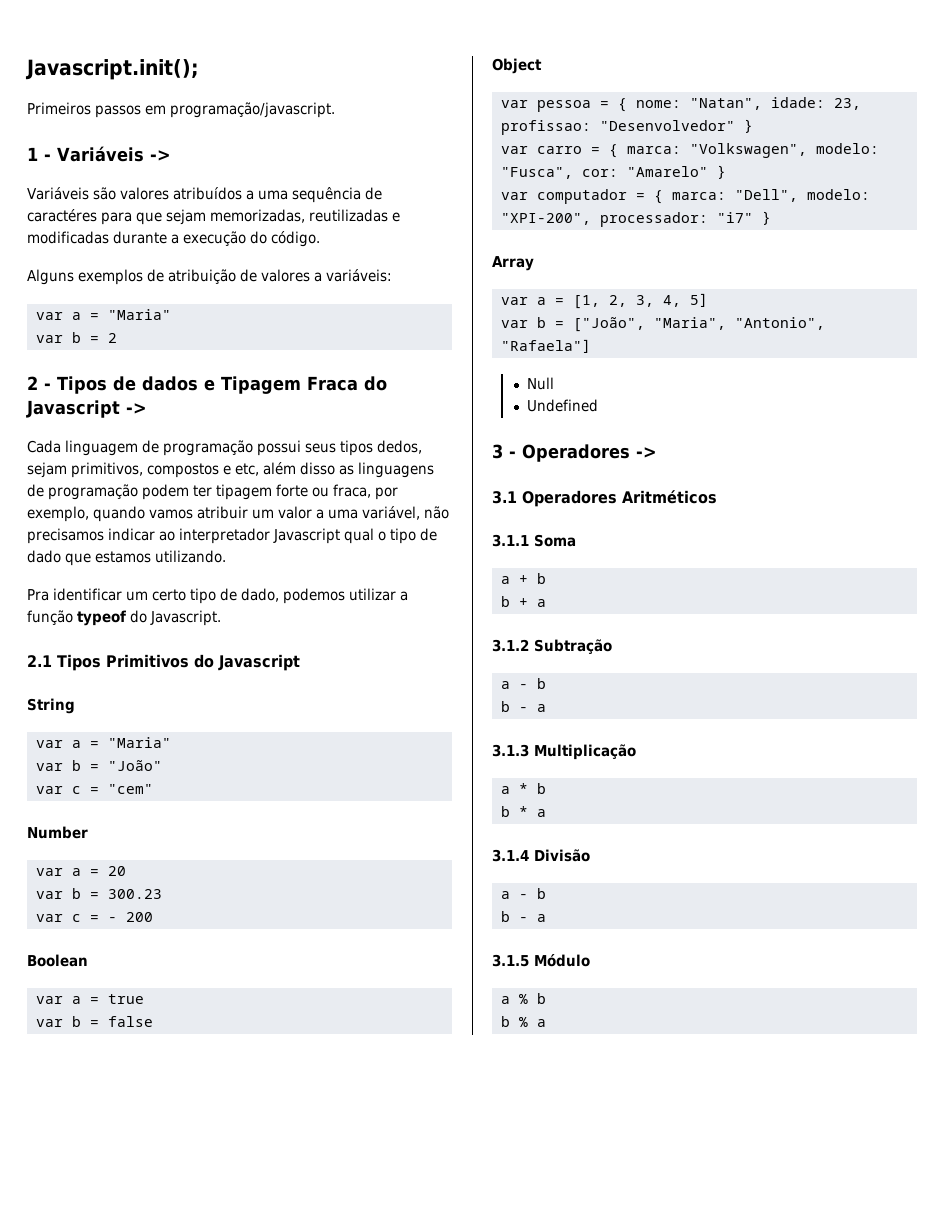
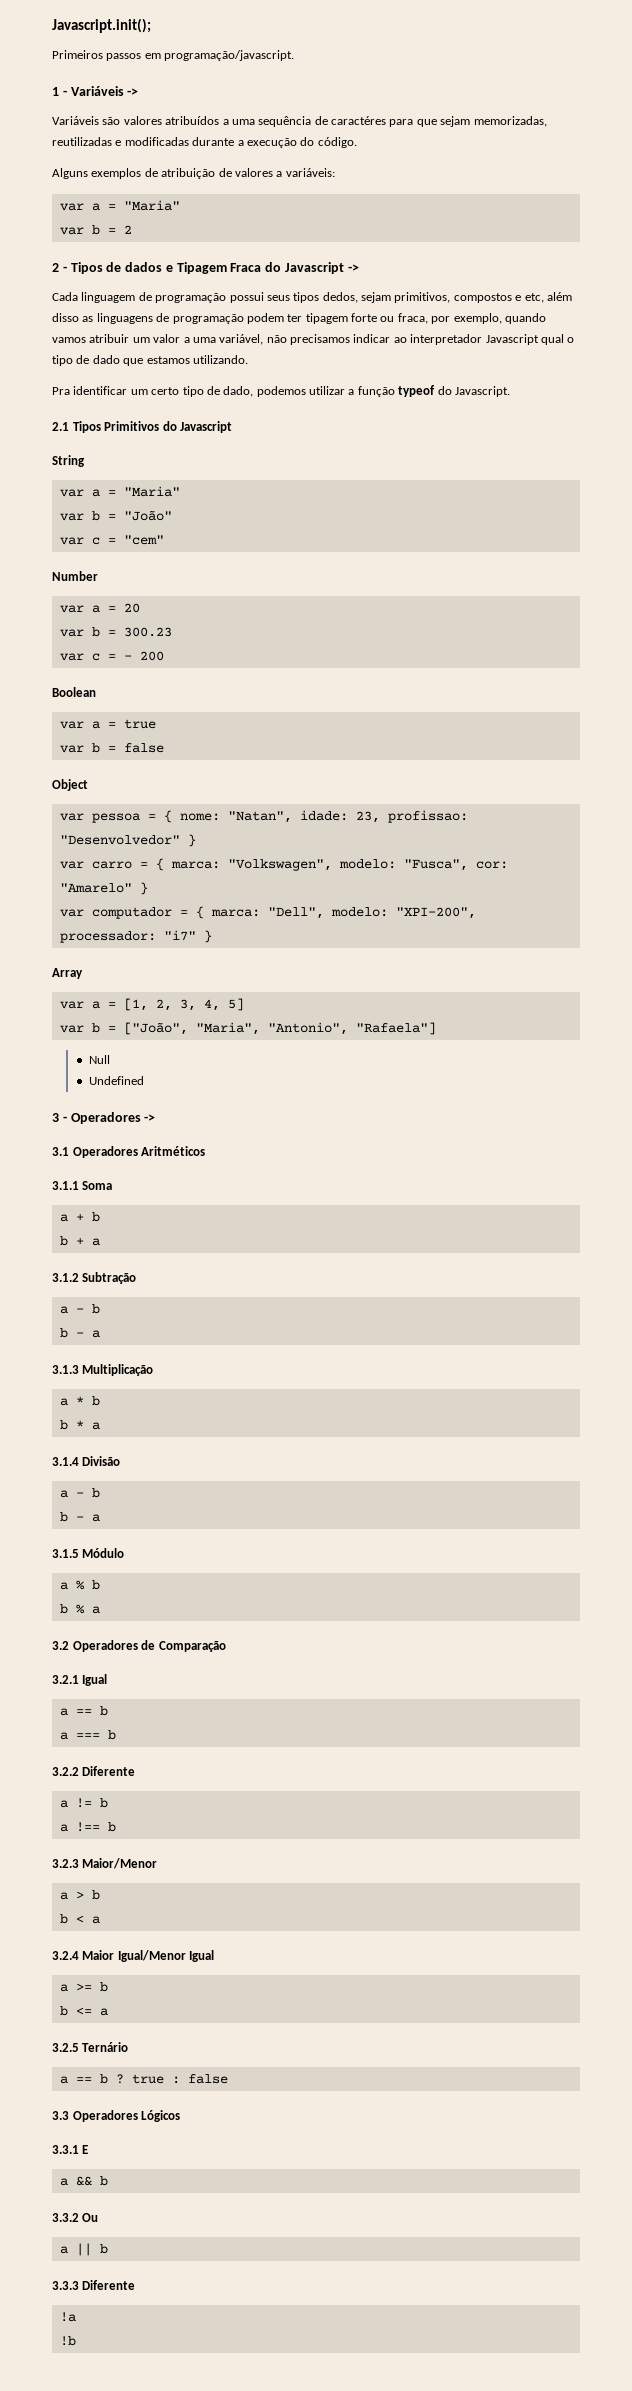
+ 3.2 Operadores de Comparação
+ 3.2.1 Igual
+ a == b
+ a === b
+ 3.2.2 Diferente
+ a != b
+ a !== b
+ 3.2.3 Maior/Menor
+ a > b
+ b < a
+ 3.2.4 Maior Igual/Menor Igual
+ a >= b
+ b <= a
+ 3.2.5 Ternário
+ a == b ? true : false
+ 3.3 Operadores Lógicos
+ 3.3.1 E
+ a && b
+ 3.3.2 Ou
+ a || b
+ 3.3.3 Diferente
+ !a
+ !b

